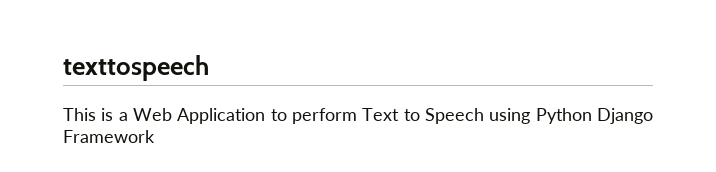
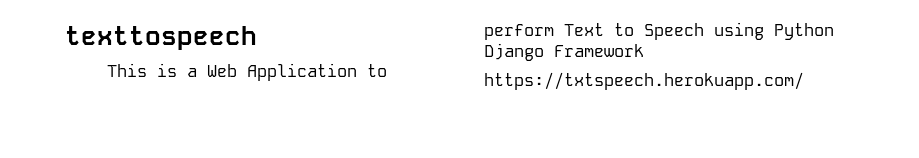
+ https://txtspeech.herokuapp.com/

